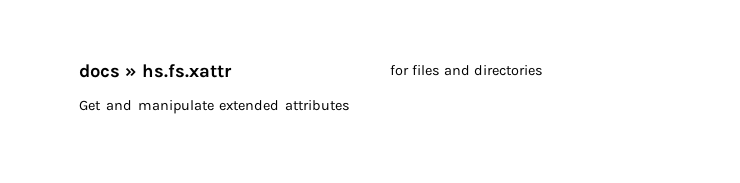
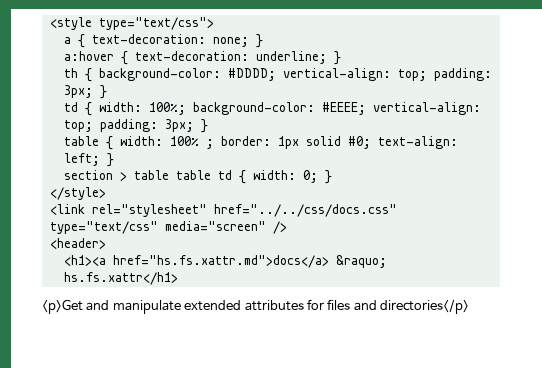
- docs » hs.fs.xattr
- Get and manipulate extended attributes for files and directories
+ <style type="text/css">
+ a { text-decoration: none; }
+ a:hover { text-decoration: underline; }
+ th { background-color: #DDDD; vertical-align: top; padding: 3px; }
+ td { width: 100%; background-color: #EEEE; vertical-align: top; padding: 3px; }
+ table { width: 100% ; border: 1px solid #0; text-align: left; }
+ section > table table td { width: 0; }
+ </style>
+ <link rel="stylesheet" href="../../css/docs.css" type="text/css" media="screen" />
+ <header>
+ <h1><a href="hs.fs.xattr.md">docs</a> &raquo; hs.fs.xattr</h1>
+ <p>Get and manipulate extended attributes for files and directories</p>

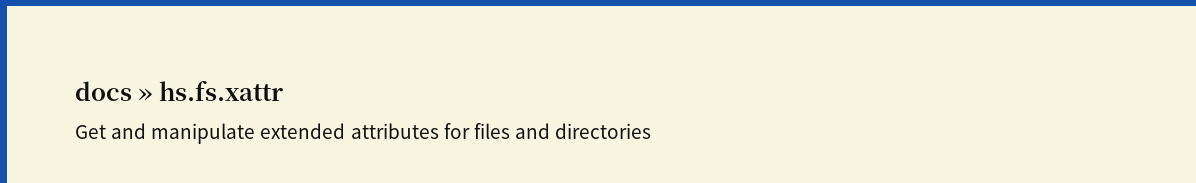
- <style type="text/css">
- a { text-decoration: none; }
- a:hover { text-decoration: underline; }
- th { background-color: #DDDD; vertical-align: top; padding: 3px; }
- td { width: 100%; background-color: #EEEE; vertical-align: top; padding: 3px; }
- table { width: 100% ; border: 1px solid #0; text-align: left; }
- section > table table td { width: 0; }
- </style>
- <link rel="stylesheet" href="../../css/docs.css" type="text/css" media="screen" />
- <header>
- <h1><a href="hs.fs.xattr.md">docs</a> &raquo; hs.fs.xattr</h1>
- <p>Get and manipulate extended attributes for files and directories</p>
+ docs » hs.fs.xattr
+ Get and manipulate extended attributes for files and directories

